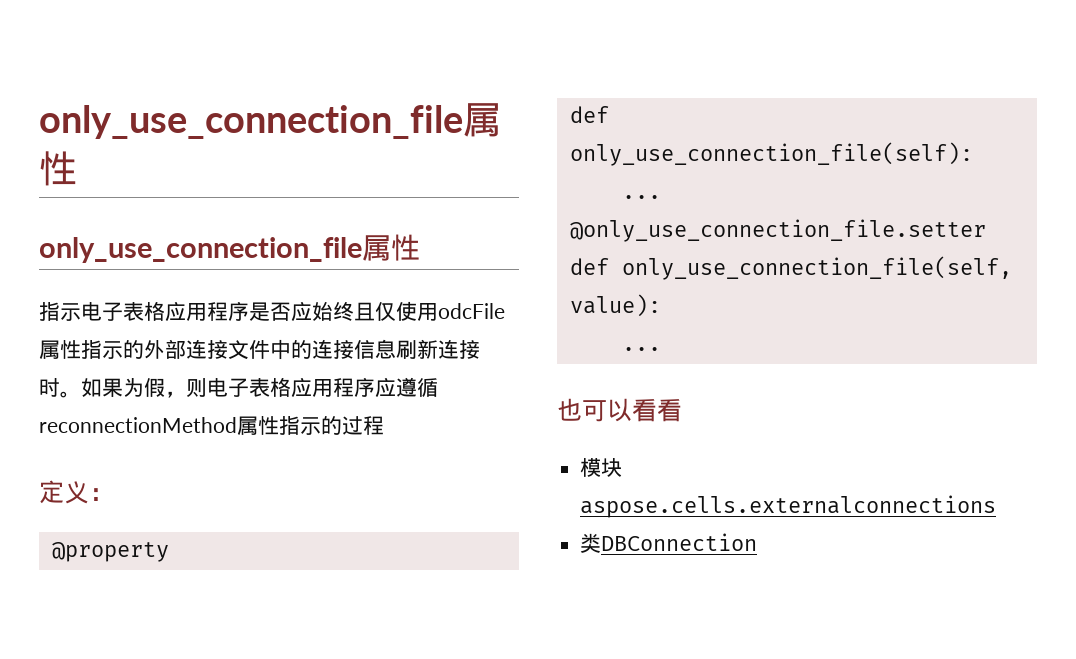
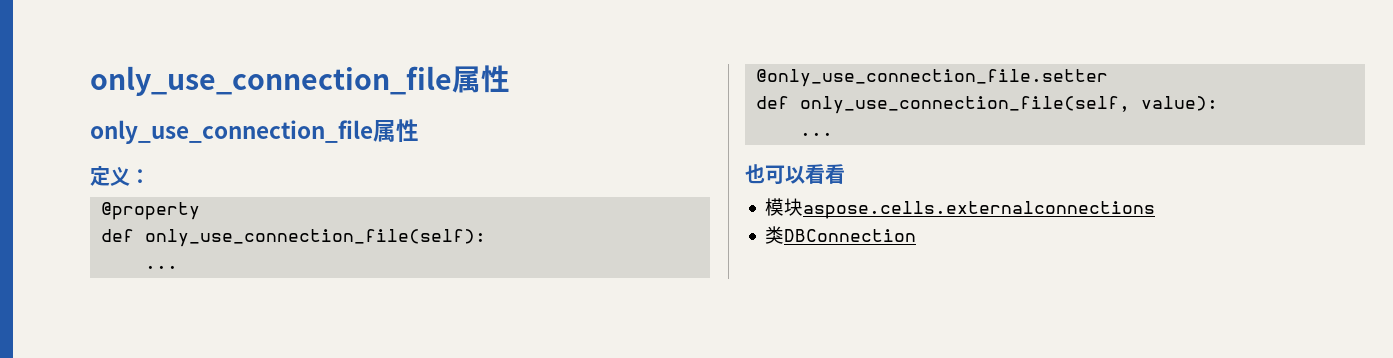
- 指示电子表格应用程序是否应始终且仅使用odcFile属性指示的外部连接文件中的连接信息刷新连接时。如果为假，则电子表格应用程序应遵循reconnectionMethod属性指示的过程

